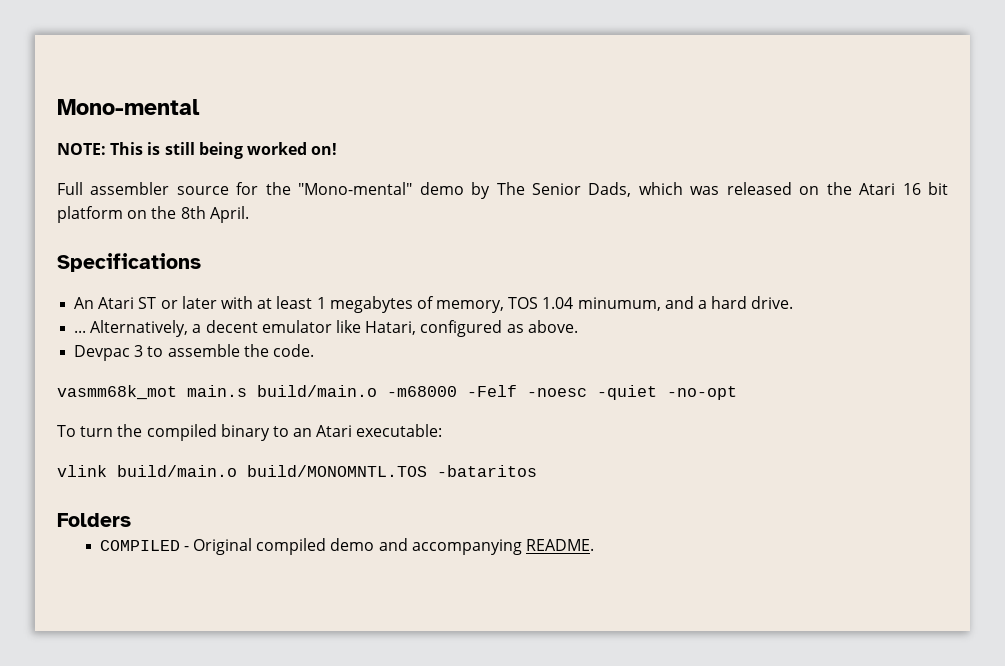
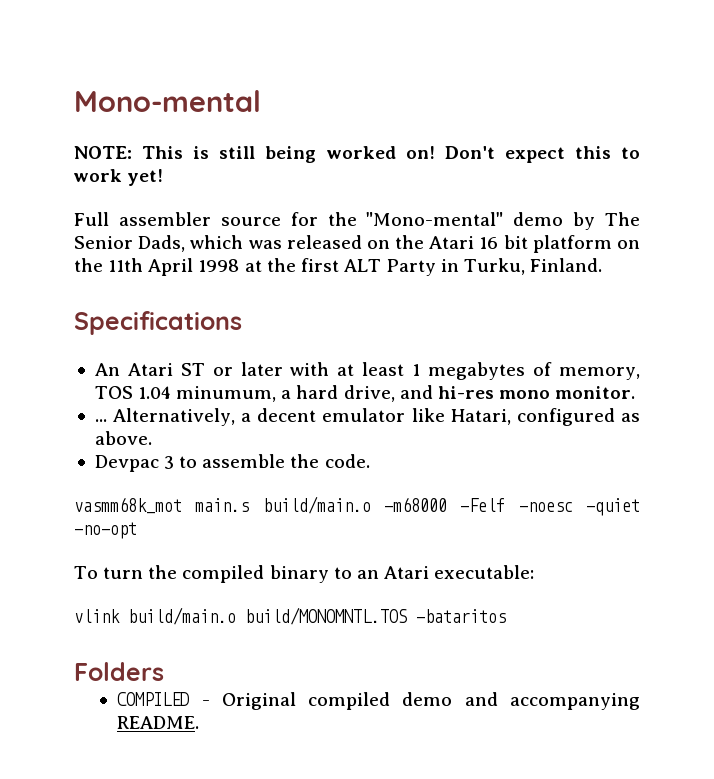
+ Don't expect this to work yet!
- Full assembler source for the "Mono-mental" demo by The Senior Dads, which was released on the Atari 16 bit platform on the 8th April.
+ Full assembler source for the "Mono-mental" demo by The Senior Dads, which was released on the Atari 16 bit platform on the 11th April 1998 at the first ALT Party in Turku, Finland.
- An Atari ST or later with at least 1 megabytes of memory, TOS 1.04 minumum, and a hard drive.
+ An Atari ST or later with at least 1 megabytes of memory, TOS 1.04 minumum, a hard drive, and hi-res mono monitor.

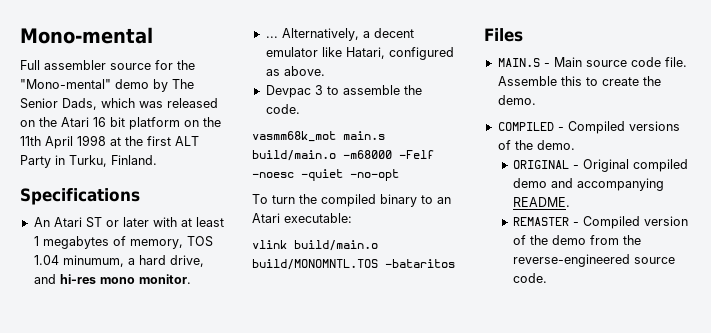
- NOTE: This is still being worked on! Don't expect this to work yet!
- Folders
- COMPILED - Original compiled demo and accompanying README.
+ Files
+ MAIN.S - Main source code file. Assemble this to create the demo.
+ COMPILED - Compiled versions of the demo.
+ ORIGINAL - Original compiled demo and accompanying README.
+ REMASTER - Compiled version of the demo from the reverse-engineered source code.

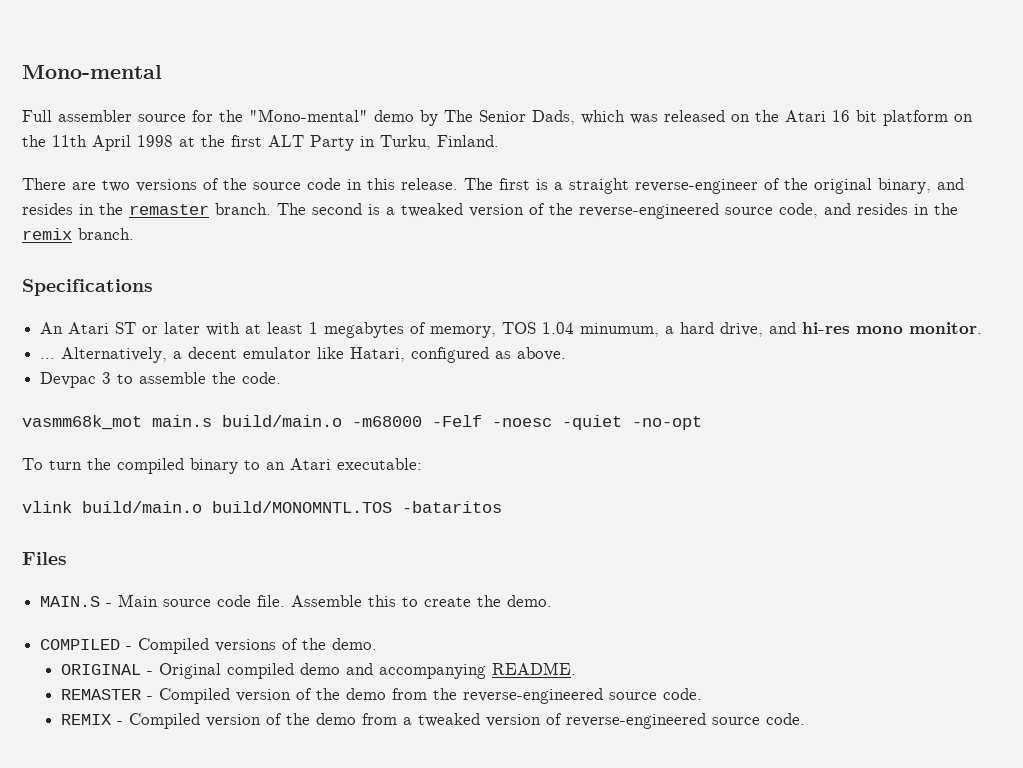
+ There are two versions of the source code in this release. The first is a straight reverse-engineer of the original binary, and resides in the remaster branch. The second is a tweaked version of the reverse-engineered source code, and resides in the remix branch.
+ REMIX - Compiled version of the demo from a tweaked version of reverse-engineered source code.

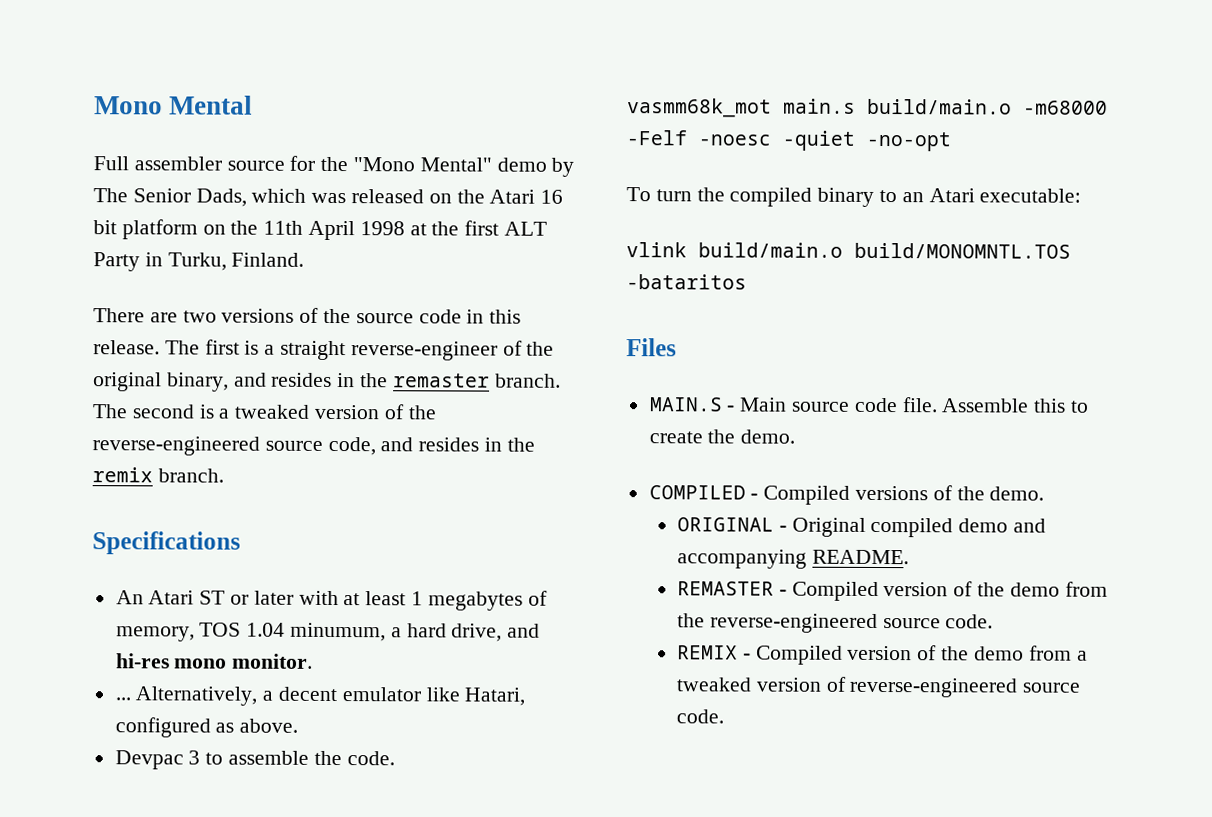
- Mono-mental
+ Mono Mental
- Full assembler source for the "Mono-mental" demo by The Senior Dads, which was released on the Atari 16 bit platform on the 11th April 1998 at the first ALT Party in Turku, Finland.
+ Full assembler source for the "Mono Mental" demo by The Senior Dads, which was released on the Atari 16 bit platform on the 11th April 1998 at the first ALT Party in Turku, Finland.

